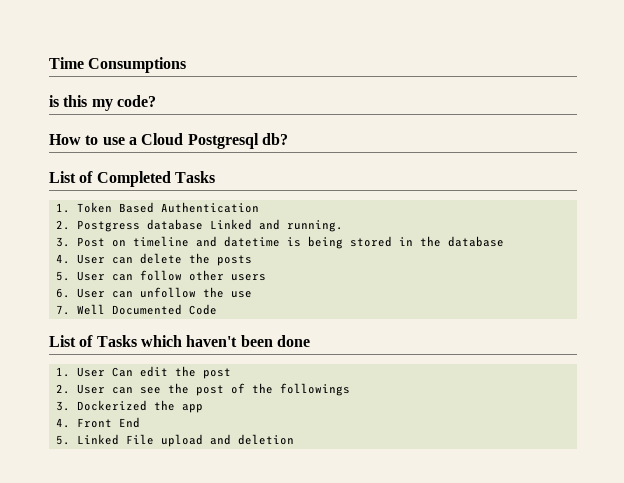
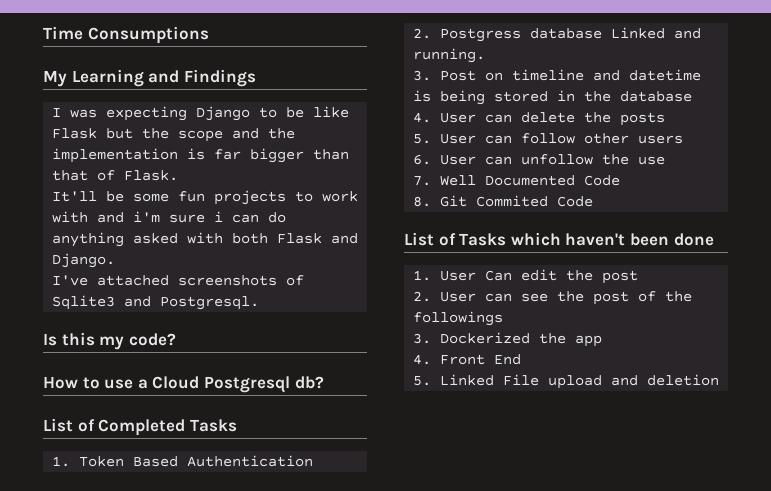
- is this my code?
+ My Learning and Findings
+ I was expecting Django to be like Flask but the scope and the implementation is far bigger than that of Flask.
+ It'll be some fun projects to work with and i'm sure i can do anything asked with both Flask and Django.
+ I've attached screenshots of Sqlite3 and Postgresql.
+ Is this my code?
+ 8. Git Commited Code

